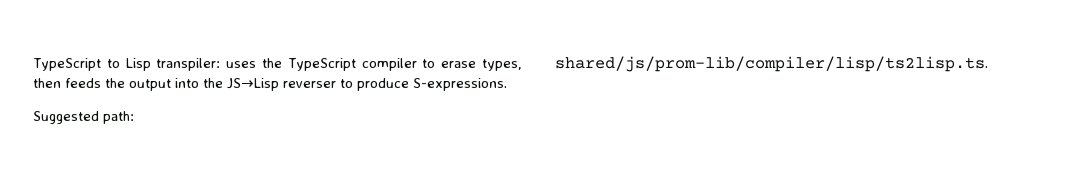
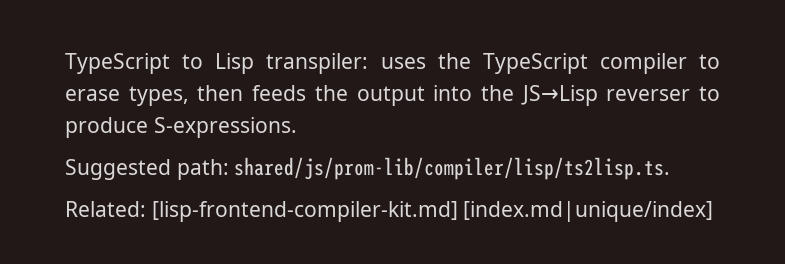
+ Related: [lisp-frontend-compiler-kit.md] [index.md|unique/index]

